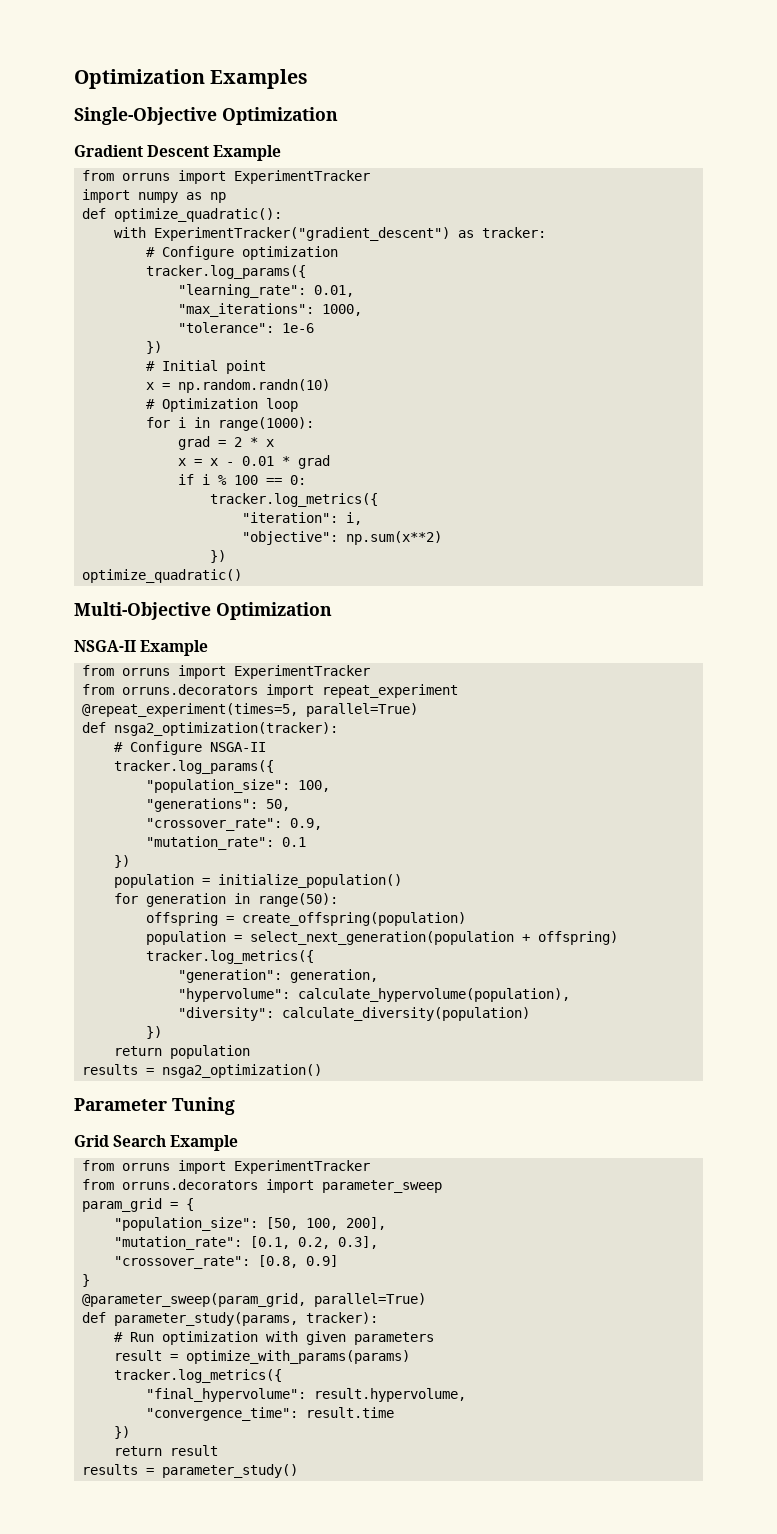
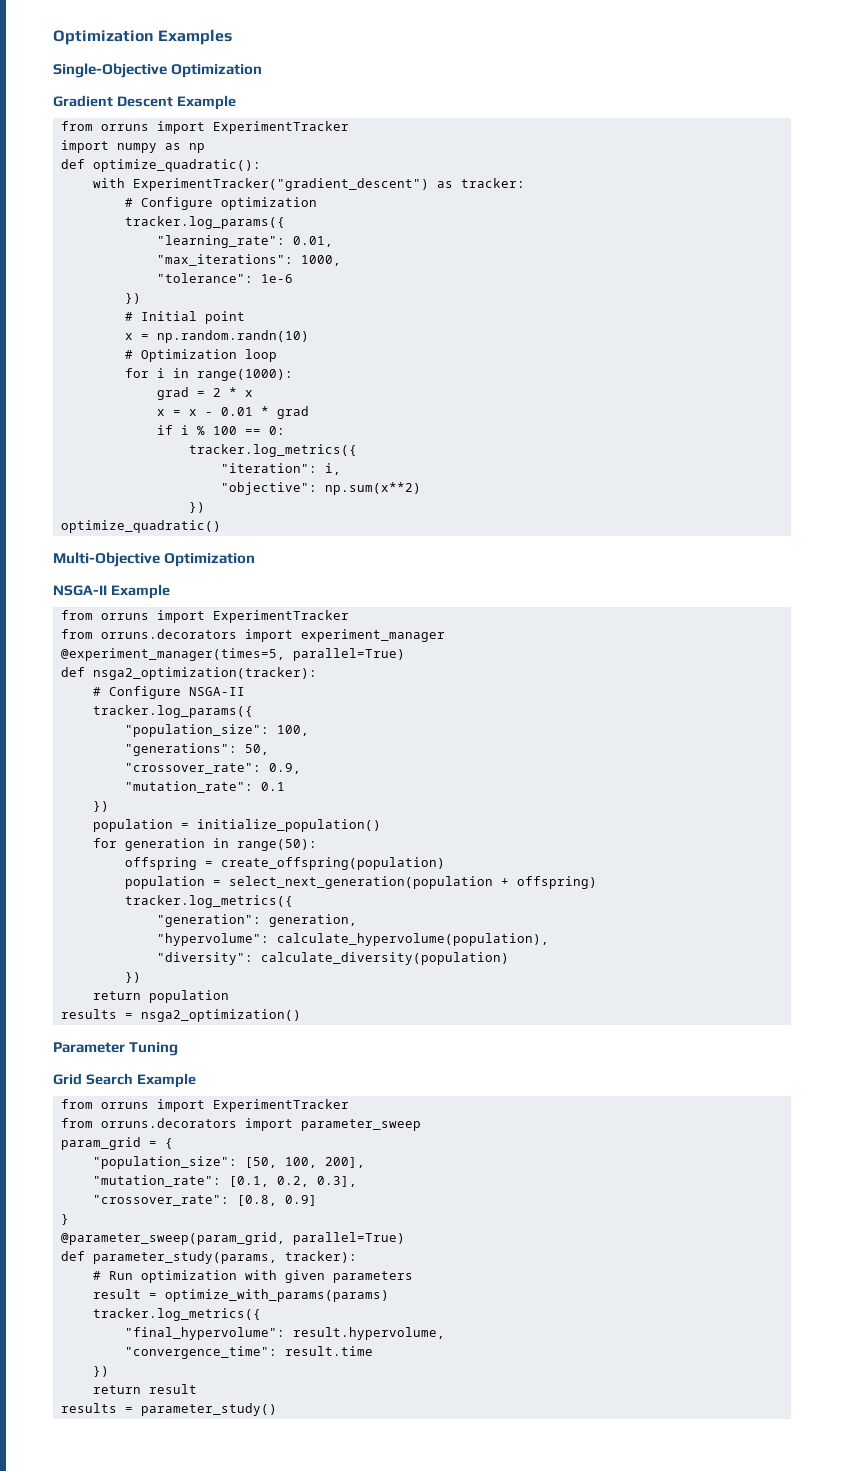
- from orruns.decorators import repeat_experiment
- @repeat_experiment(times=5, parallel=True)
+ from orruns.decorators import experiment_manager
+ @experiment_manager(times=5, parallel=True)

